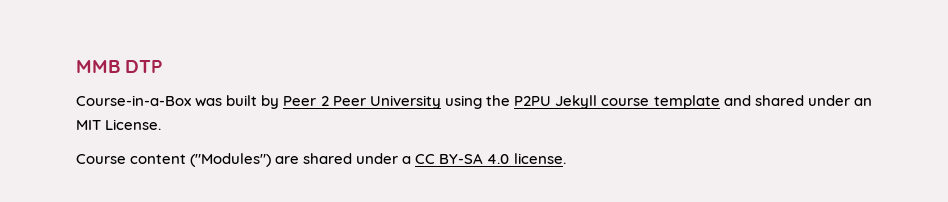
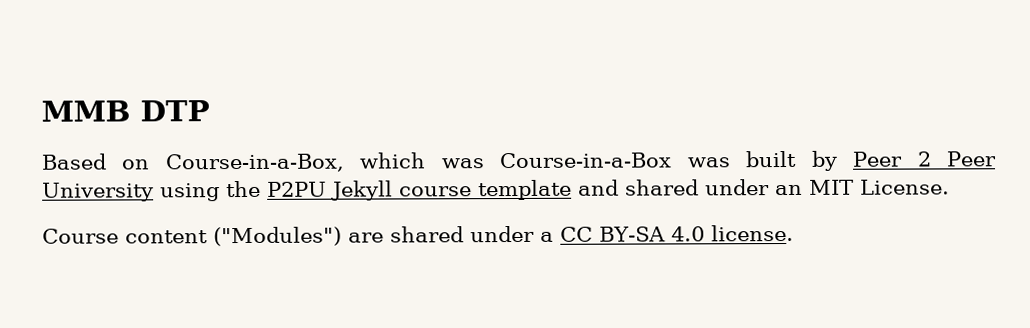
- Course-in-a-Box was built by Peer 2 Peer University using the P2PU Jekyll course template and shared under an MIT License.
+ Based on Course-in-a-Box, which was Course-in-a-Box was built by Peer 2 Peer University using the P2PU Jekyll course template and shared under an MIT License.

